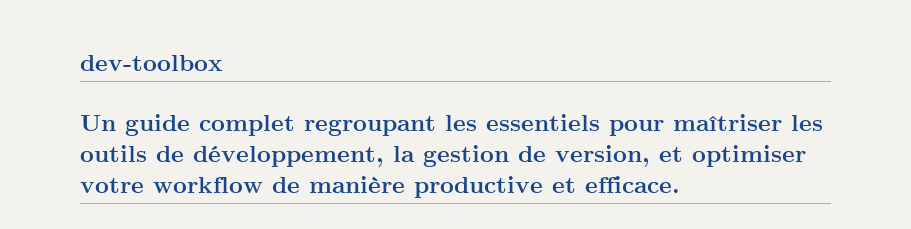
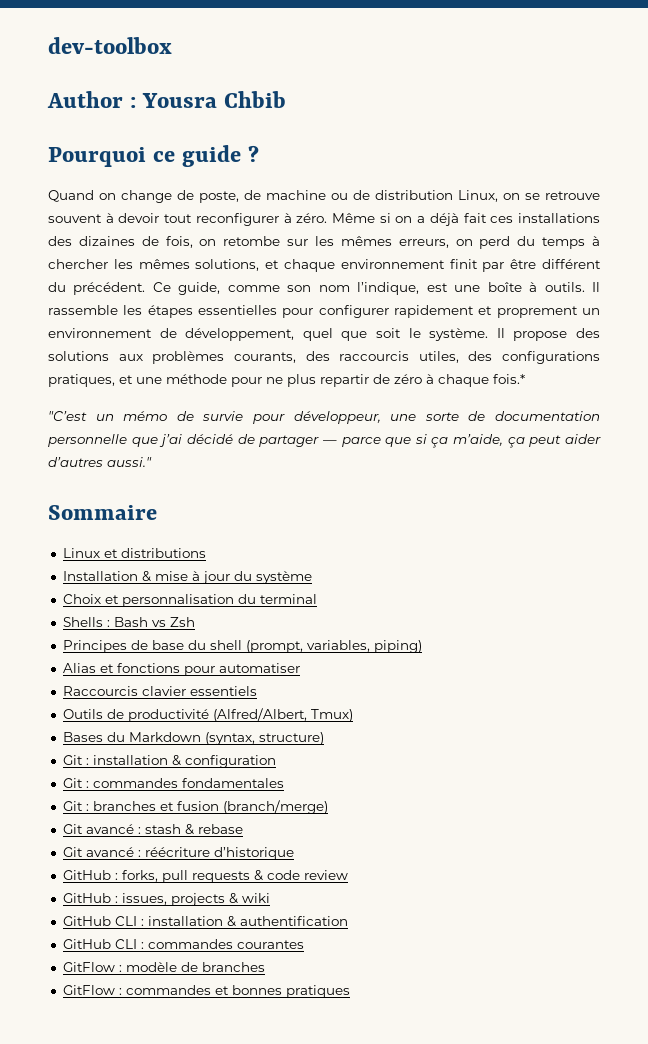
- Un guide complet regroupant les essentiels pour maîtriser les outils de développement, la gestion de version, et optimiser votre workflow de manière productive et efficace.
+ Author : Yousra Chbib
+ Pourquoi ce guide ?
+ Quand on change de poste, de machine ou de distribution Linux, on se retrouve souvent à devoir tout reconfigurer à zéro. Même si on a déjà fait ces installations des dizaines de fois, on retombe sur les mêmes erreurs, on perd du temps à chercher les mêmes solutions, et chaque environnement finit par être différent du précédent. Ce guide, comme son nom l’indique, est une boîte à outils. Il rassemble les étapes essentielles pour configurer rapidement et proprement un environnement de développement, quel que soit le système. Il propose des solutions aux problèmes courants, des raccourcis utiles, des configurations pratiques, et une méthode pour ne plus repartir de zéro à chaque fois.*
+ "C’est un mémo de survie pour développeur, une sorte de documentation personnelle que j’ai décidé de partager — parce que si ça m’aide, ça peut aider d’autres aussi."
+ Sommaire
+ Linux et distributions
+ Installation & mise à jour du système
+ Choix et personnalisation du terminal
+ Shells : Bash vs Zsh
+ Principes de base du shell (prompt, variables, piping)
+ Alias et fonctions pour automatiser
+ Raccourcis clavier essentiels
+ Outils de productivité (Alfred/Albert, Tmux)
+ Bases du Markdown (syntax, structure)
+ Git : installation & configuration
+ Git : commandes fondamentales
+ Git : branches et fusion (branch/merge)
+ Git avancé : stash & rebase
+ Git avancé : réécriture d’historique
+ GitHub : forks, pull requests & code review
+ GitHub : issues, projects & wiki
+ GitHub CLI : installation & authentification
+ GitHub CLI : commandes courantes
+ GitFlow : modèle de branches
+ GitFlow : commandes et bonnes pratiques

